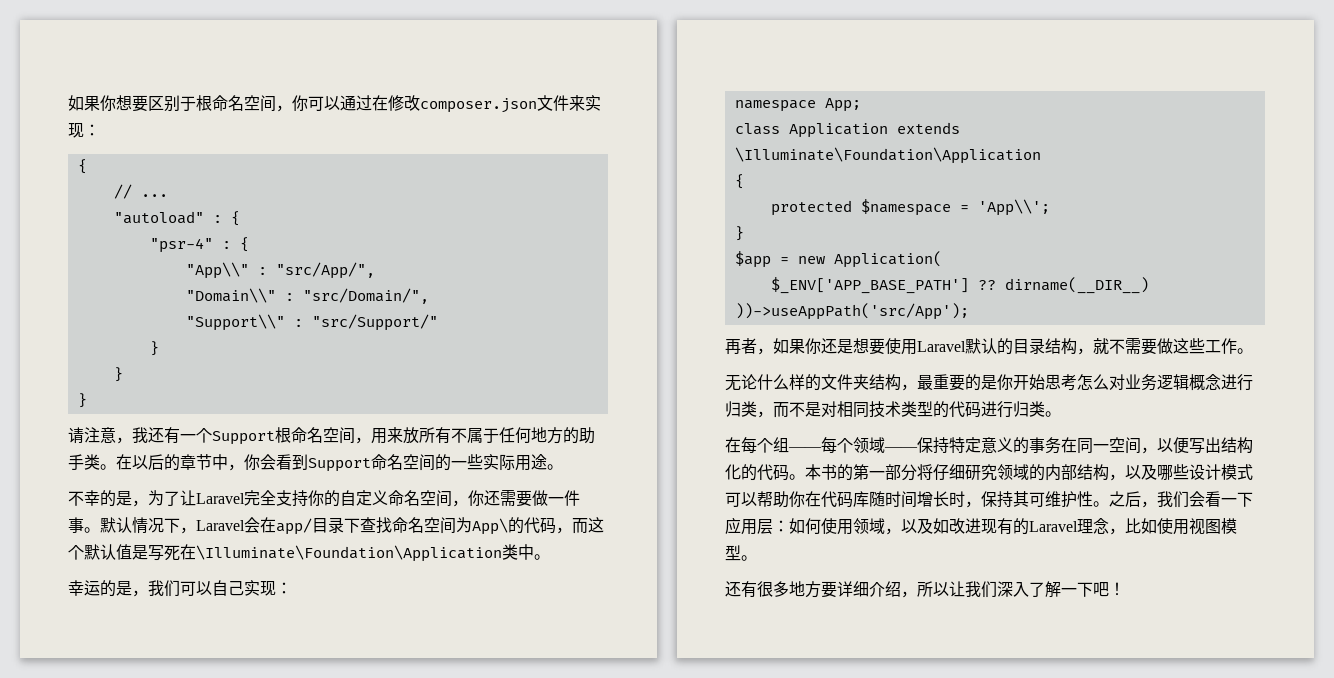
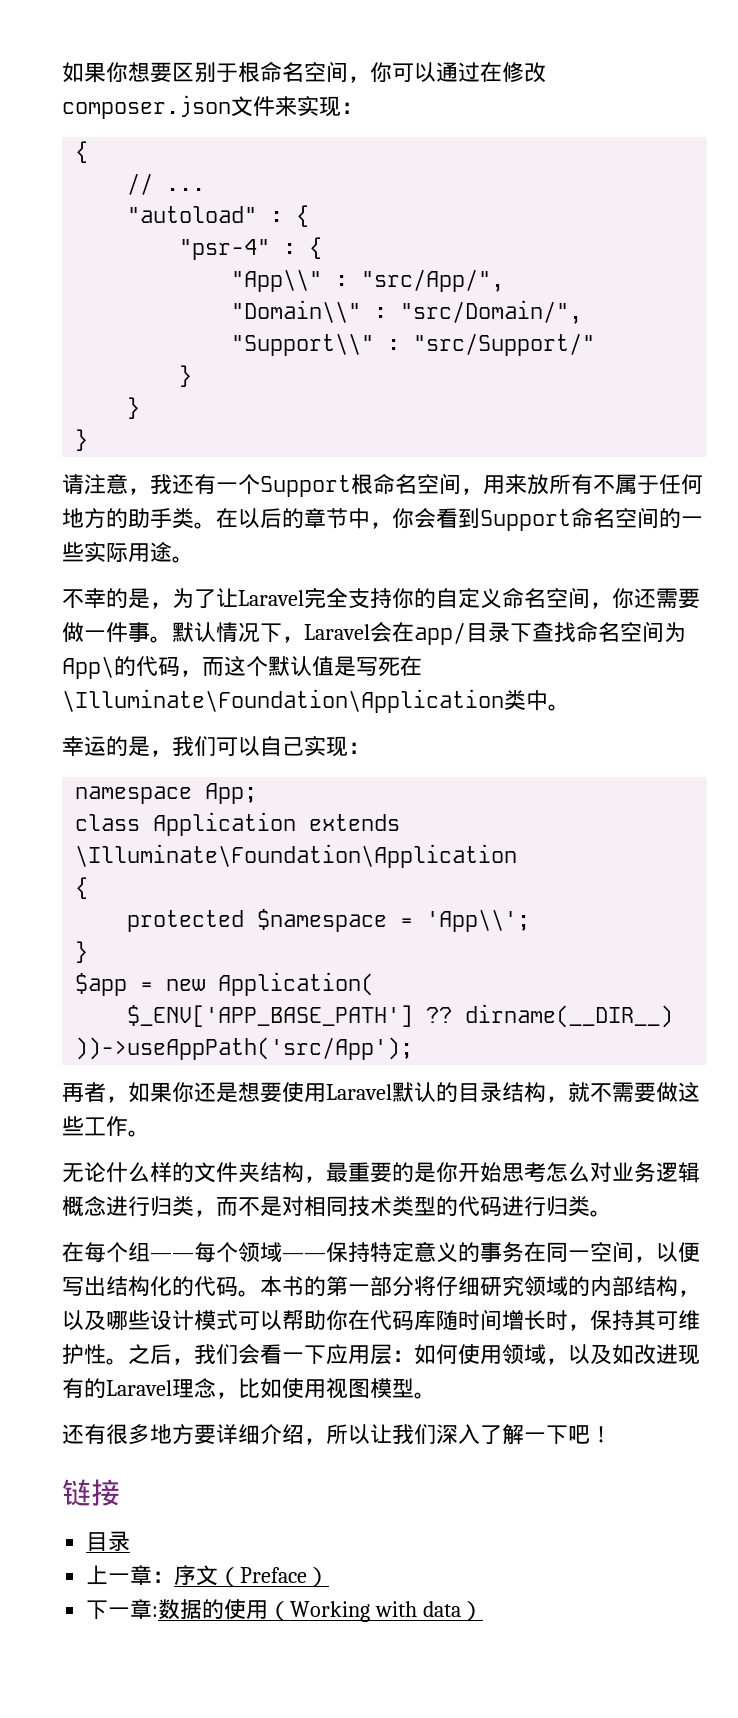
+ 链接
+ 目录
+ 上一章：序文（Preface）
+ 下一章:数据的使用（Working with data）

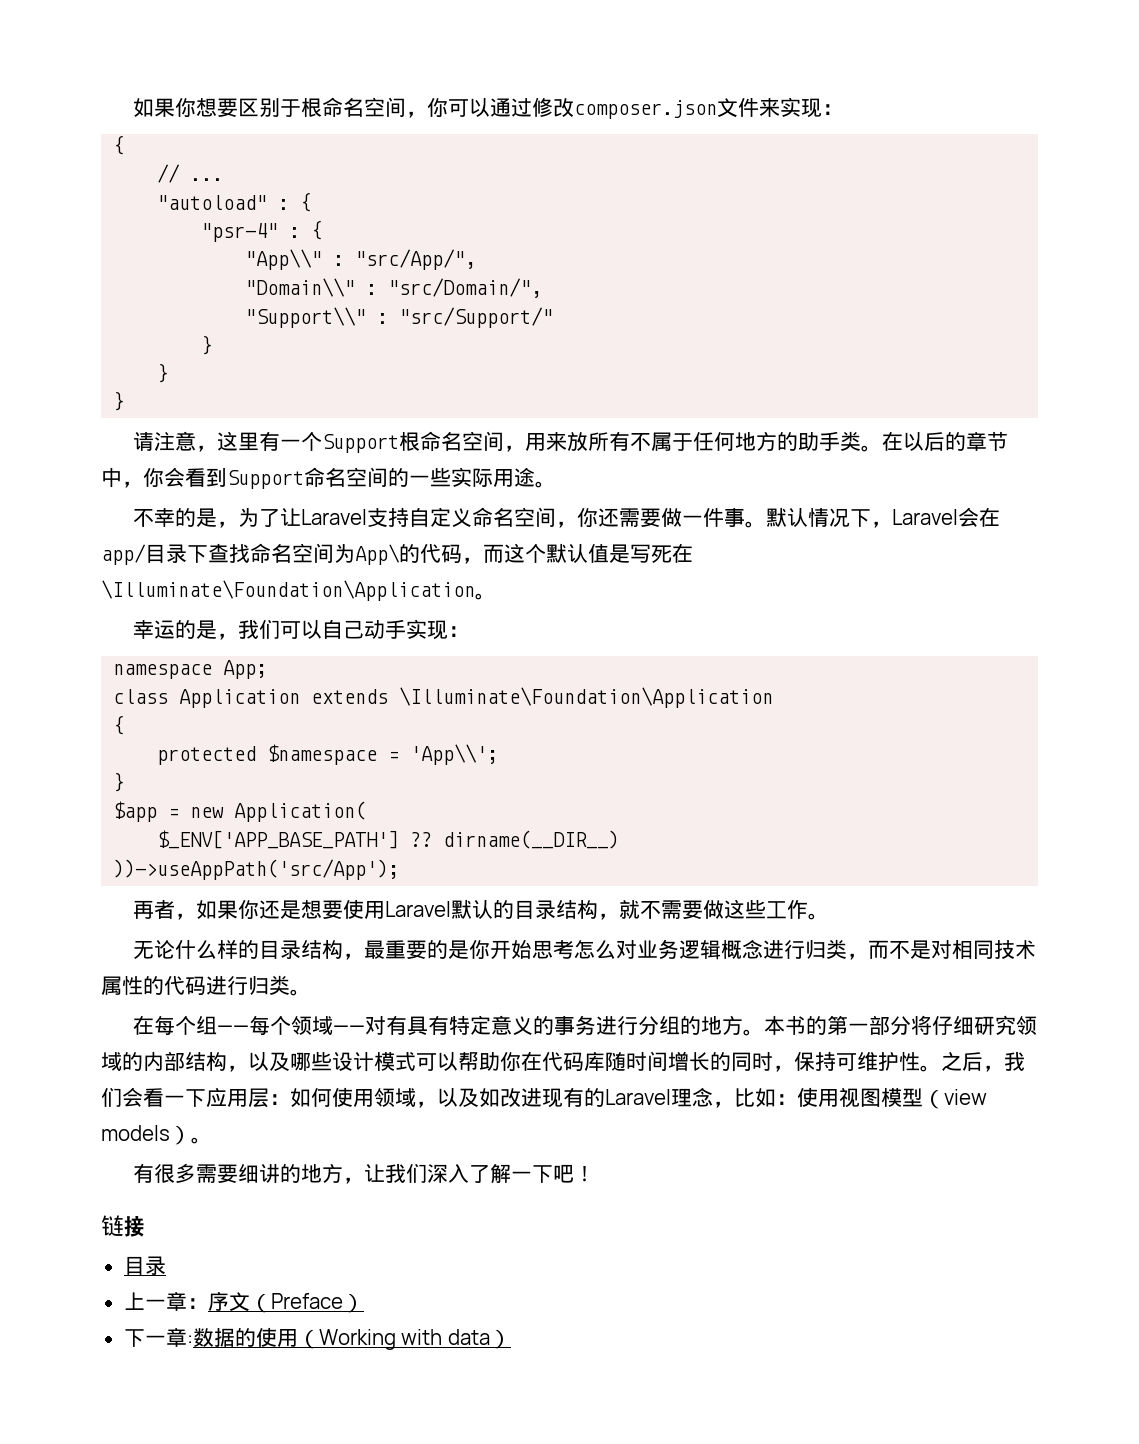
- 如果你想要区别于根命名空间，你可以通过在修改composer.json文件来实现：
+ 如果你想要区别于根命名空间，你可以通过修改composer.json文件来实现：
- 请注意，我还有一个Support根命名空间，用来放所有不属于任何地方的助手类。
+ 请注意，这里有一个Support根命名空间，用来放所有不属于任何地方的助手类。
- 不幸的是，为了让Laravel完全支持你的自定义命名空间，你还需要做一件事。
+ 不幸的是，为了让Laravel支持自定义命名空间，你还需要做一件事。
- 默认情况下，Laravel会在app/目录下查找命名空间为App\的代码，而这个默认值是写死在\Illuminate\Foundation\Application类中。
+ 默认情况下，Laravel会在app/目录下查找命名空间为App\的代码，而这个默认值是写死在\Illuminate\Foundation\Application。
- 幸运的是，我们可以自己实现：
+ 幸运的是，我们可以自己动手实现：
- 无论什么样的文件夹结构，最重要的是你开始思考怎么对业务逻辑概念进行归类，而不是对相同技术类型的代码进行归类。
+ 无论什么样的目录结构，最重要的是你开始思考怎么对业务逻辑概念进行归类，而不是对相同技术属性的代码进行归类。
- 在每个组——每个领域——保持特定意义的事务在同一空间，以便写出结构化的代码。
+ 在每个组——每个领域——对有具有特定意义的事务进行分组的地方。
- 本书的第一部分将仔细研究领域的内部结构，以及哪些设计模式可以帮助你在代码库随时间增长时，保持其可维护性。
+ 本书的第一部分将仔细研究领域的内部结构，以及哪些设计模式可以帮助你在代码库随时间增长的同时，保持可维护性。
- 之后，我们会看一下应用层：如何使用领域，以及如改进现有的Laravel理念，比如使用视图模型。
- 还有很多地方要详细介绍，所以让我们深入了解一下吧！
+ 之后，我们会看一下应用层：如何使用领域，以及如改进现有的Laravel理念，比如：使用视图模型（view models）。
+ 有很多需要细讲的地方，让我们深入了解一下吧！

